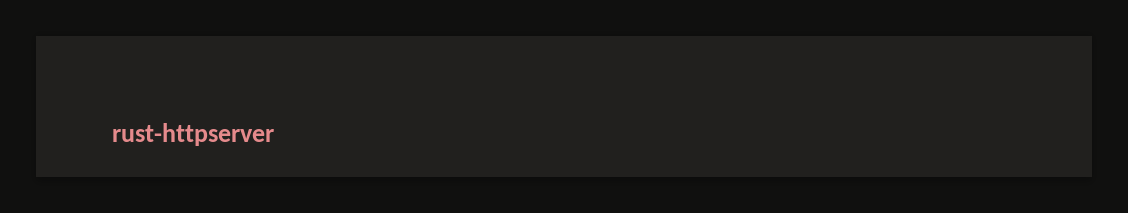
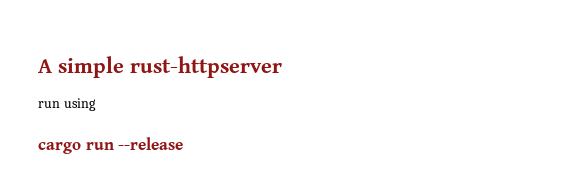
- rust-httpserver
+ A simple rust-httpserver
+ run using
+ cargo run --release

